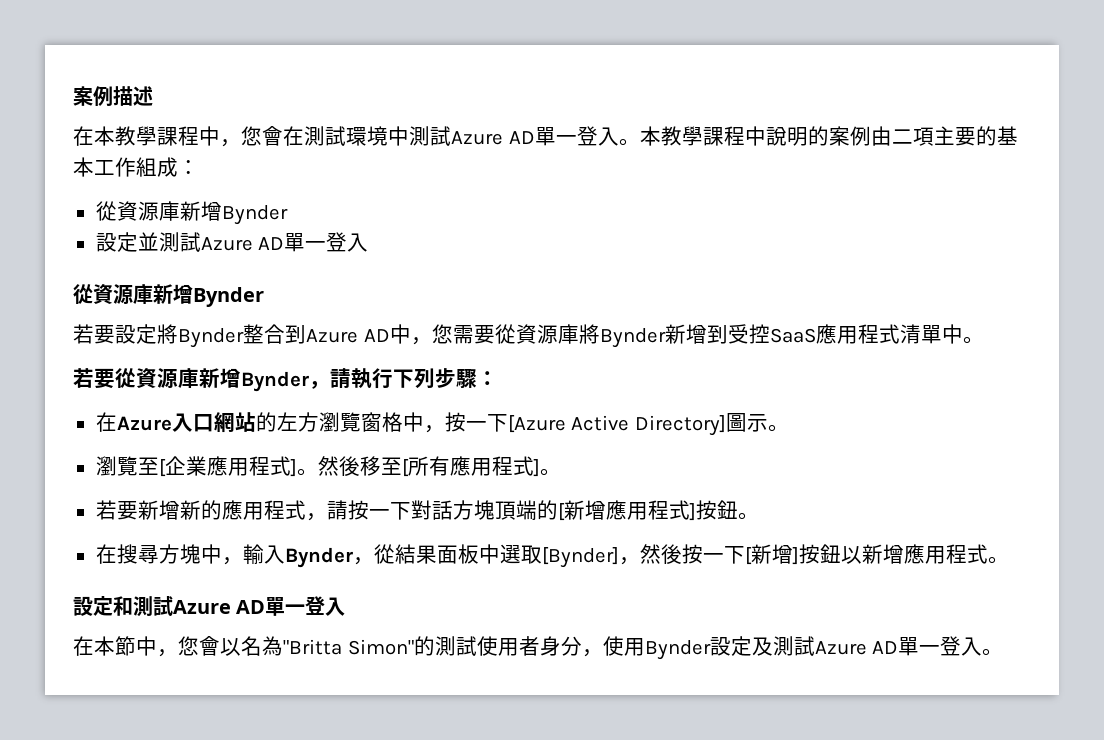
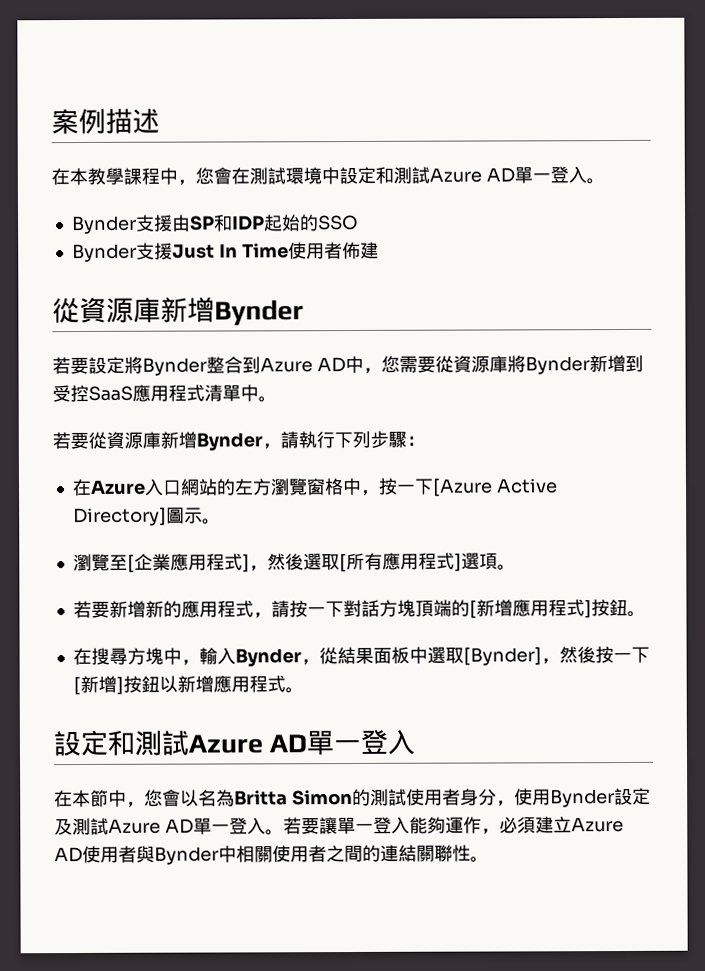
- 在本教學課程中，您會在測試環境中測試Azure AD單一登入。本教學課程中說明的案例由二項主要的基本工作組成：
- 從資源庫新增Bynder
- 設定並測試Azure AD單一登入
+ 在本教學課程中，您會在測試環境中設定和測試Azure AD單一登入。
+ Bynder支援由SP和IDP起始的SSO
+ Bynder支援Just In Time使用者佈建
- 瀏覽至[企業應用程式]。然後移至[所有應用程式]。
+ 瀏覽至[企業應用程式]，然後選取[所有應用程式]選項。
- 在本節中，您會以名為"Britta Simon"的測試使用者身分，使用Bynder設定及測試Azure AD單一登入。
+ 在本節中，您會以名為Britta Simon的測試使用者身分，使用Bynder設定及測試Azure AD單一登入。
+ 若要讓單一登入能夠運作，必須建立Azure AD使用者與Bynder中相關使用者之間的連結關聯性。

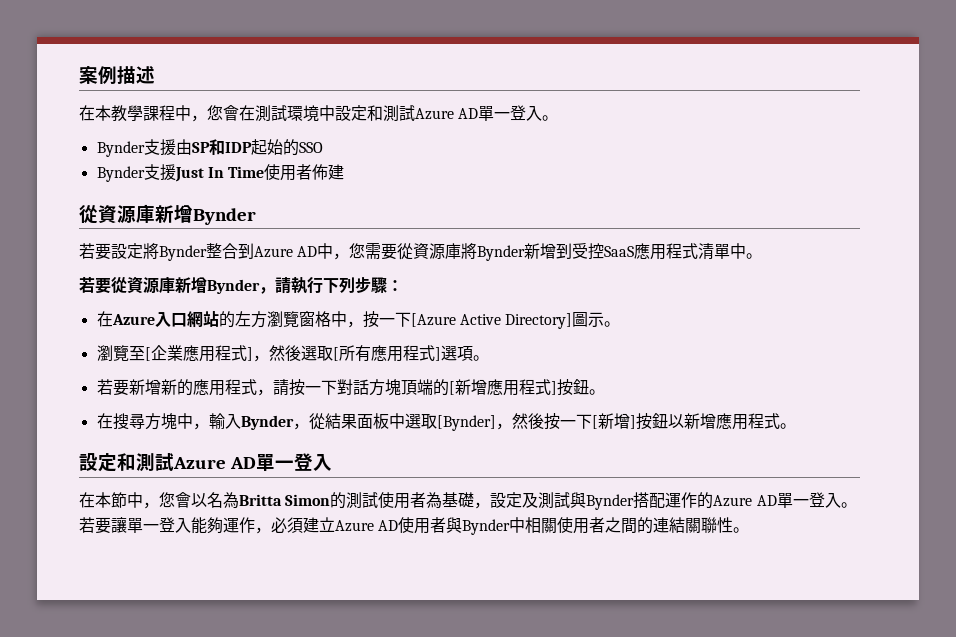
- 在本節中，您會以名為Britta Simon的測試使用者身分，使用Bynder設定及測試Azure AD單一登入。
+ 在本節中，您會以名為Britta Simon的測試使用者為基礎，設定及測試與Bynder搭配運作的Azure AD單一登入。

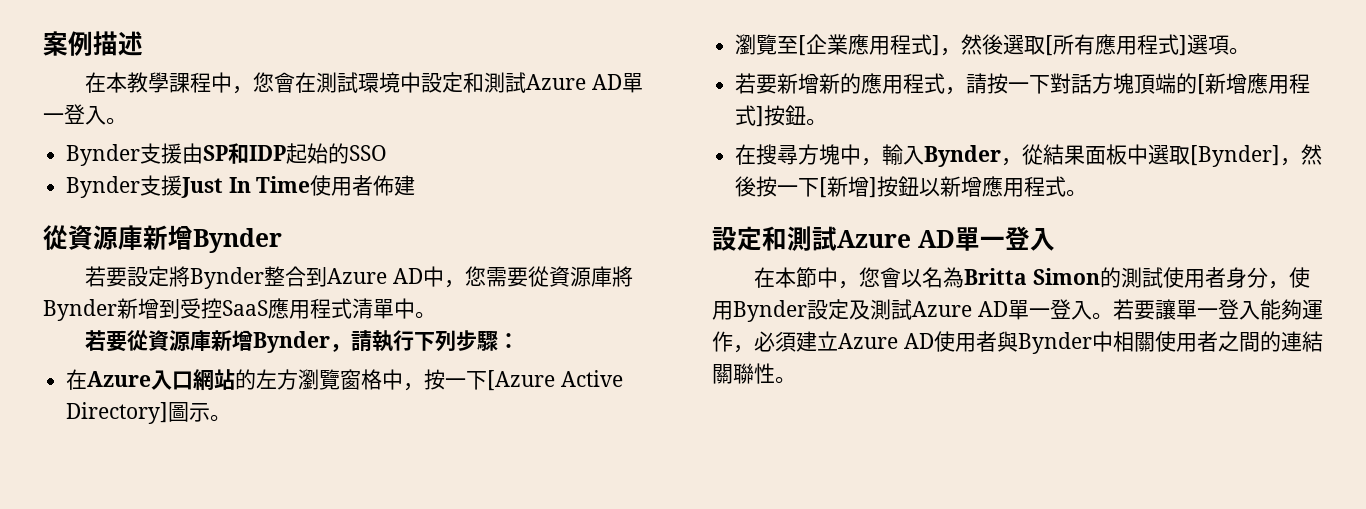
- 在本節中，您會以名為Britta Simon的測試使用者為基礎，設定及測試與Bynder搭配運作的Azure AD單一登入。
+ 在本節中，您會以名為Britta Simon的測試使用者身分，使用Bynder設定及測試Azure AD單一登入。

